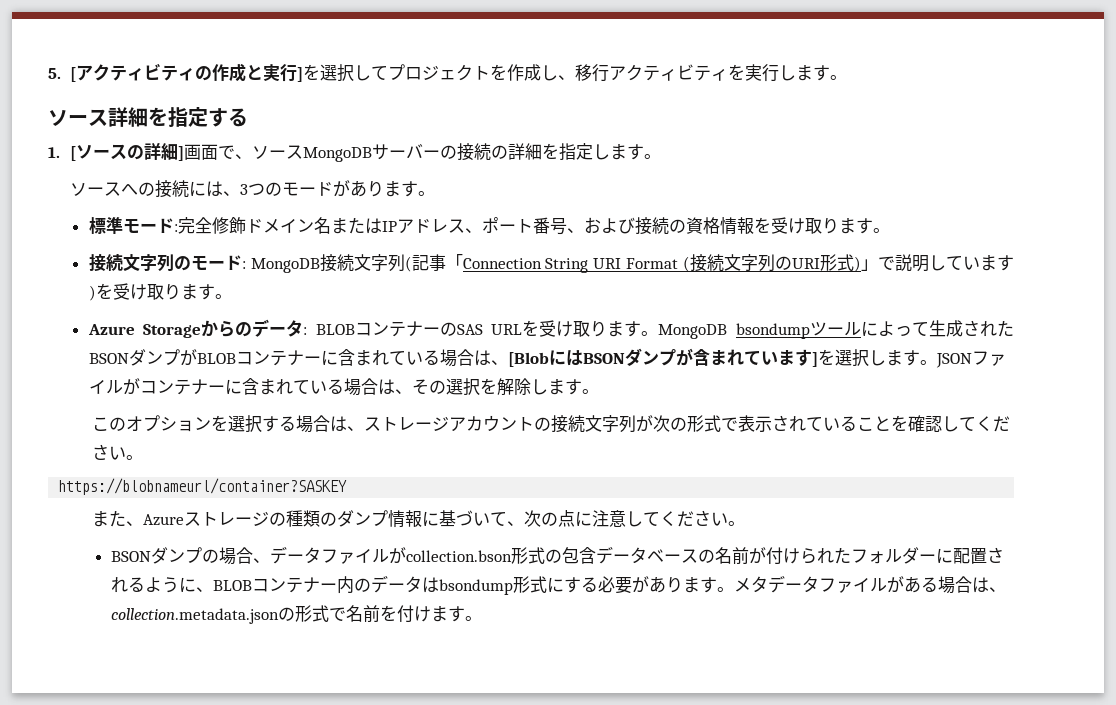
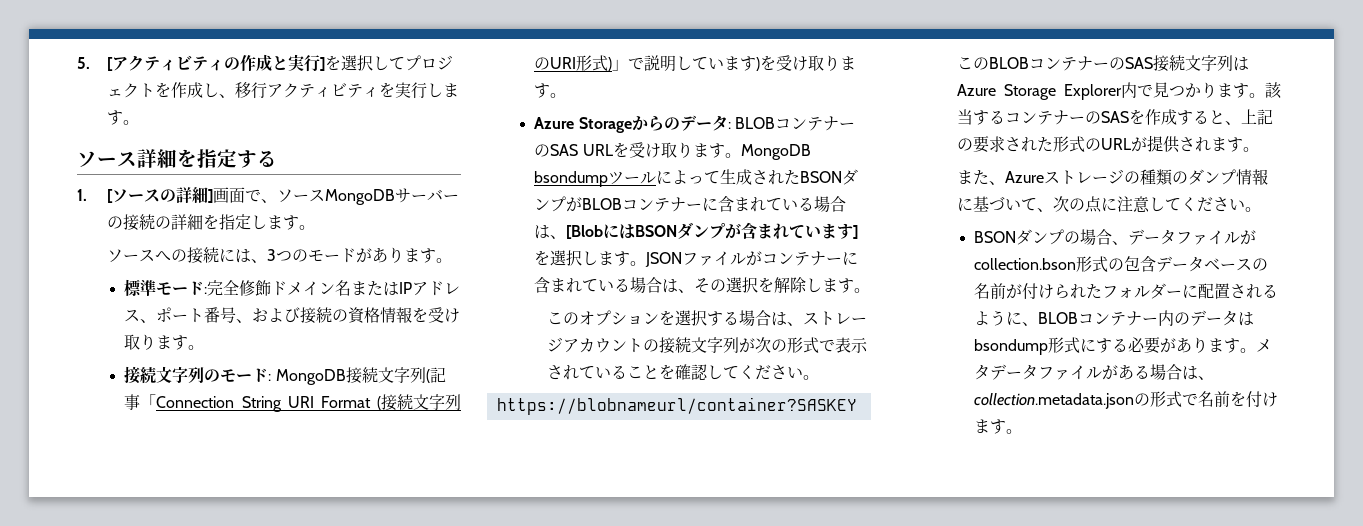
+ このBLOBコンテナーのSAS接続文字列はAzure Storage Explorer内で見つかります。該当するコンテナーのSASを作成すると、上記の要求された形式のURLが提供されます。

